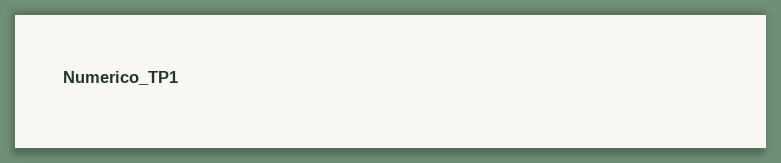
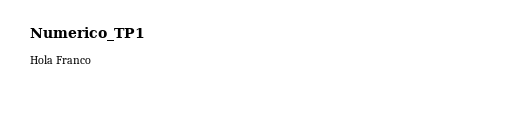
+ Hola Franco

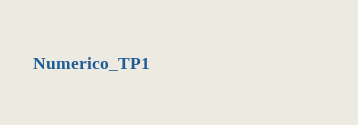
- Hola Franco

